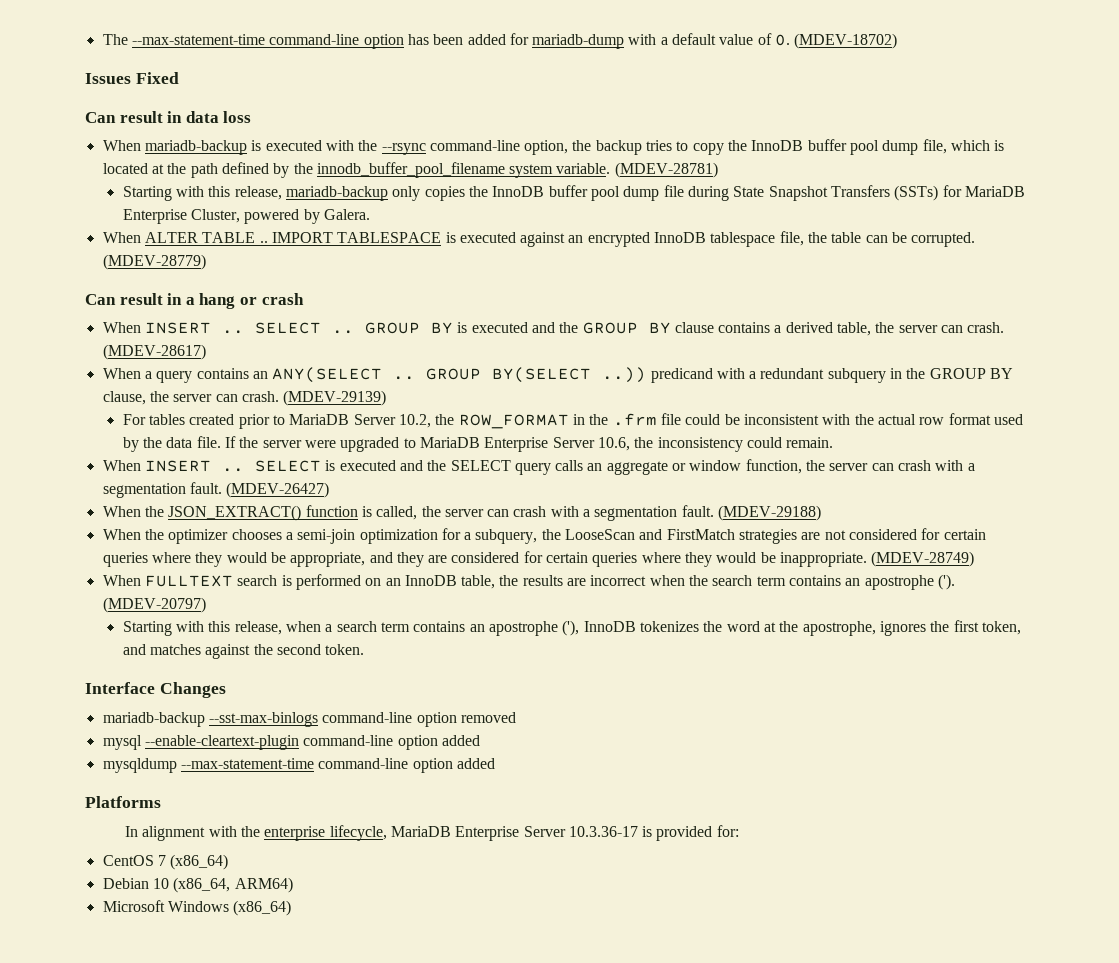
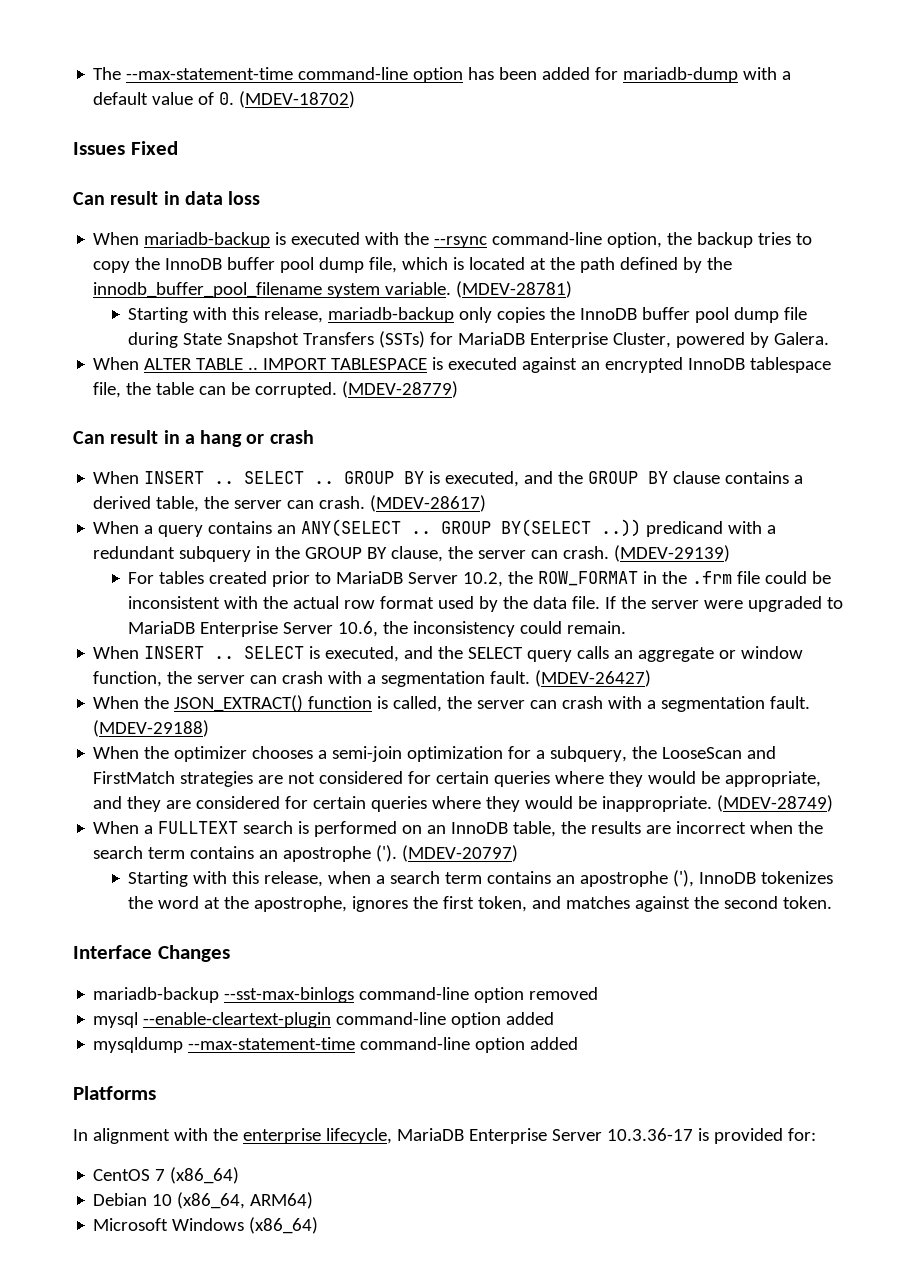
- GROUP BY is executed and the GROUP BY clause contains a derived table, the server can crash.
+ GROUP BY is executed, and the GROUP BY clause contains a derived table, the server can crash.
- SELECT is executed and the SELECT query calls an aggregate or window function, the server can crash with a segmentation fault.
+ SELECT is executed, and the SELECT query calls an aggregate or window function, the server can crash with a segmentation fault.
- When FULLTEXT search is performed on an InnoDB table, the results are incorrect when the search term contains an apostrophe (').
+ When a FULLTEXT search is performed on an InnoDB table, the results are incorrect when the search term contains an apostrophe (').

